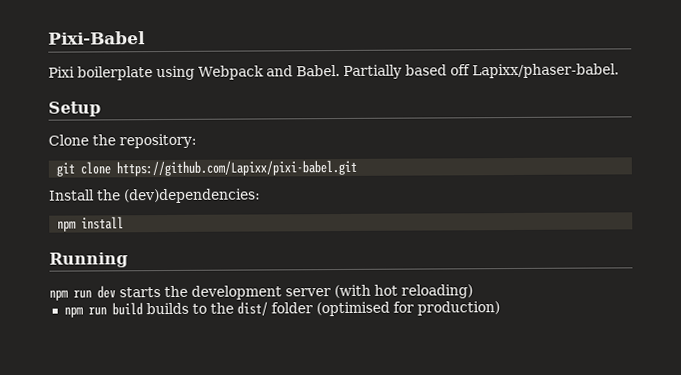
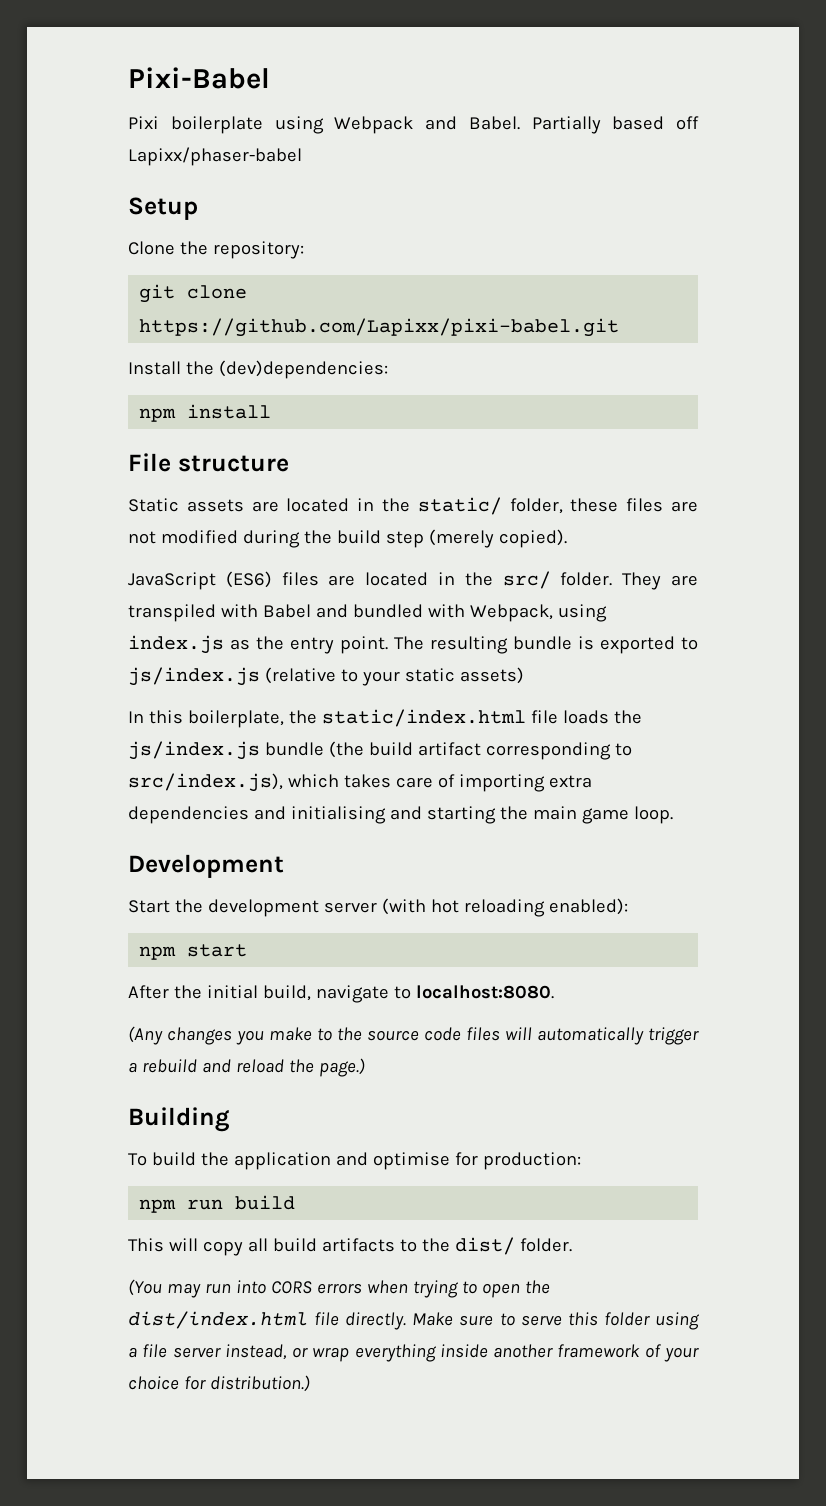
- Partially based off Lapixx/phaser-babel.
+ Partially based off Lapixx/phaser-babel
- Running
- npm run dev starts the development server (with hot reloading)
- npm run build builds to the dist/ folder (optimised for production)
+ File structure
+ Static assets are located in the static/ folder, these files are not modified during the build step (merely copied).
+ JavaScript (ES6) files are located in the src/ folder. They are transpiled with Babel and bundled with Webpack, using index.js as the entry point. The resulting bundle is exported to js/index.js (relative to your static assets)
+ In this boilerplate, the static/index.html file loads the js/index.js bundle (the build artifact corresponding to src/index.js), which takes care of importing extra dependencies and initialising and starting the main game loop.
+ Development
+ Start the development server (with hot reloading enabled):
+ npm start
+ After the initial build, navigate to localhost:8080.
+ (Any changes you make to the source code files will automatically trigger a rebuild and reload the page.)
+ Building
+ To build the application and optimise for production:
+ npm run build
+ This will copy all build artifacts to the dist/ folder.
+ (You may run into CORS errors when trying to open the dist/index.html file directly. Make sure to serve this folder using a file server instead, or wrap everything inside another framework of your choice for distribution.)

